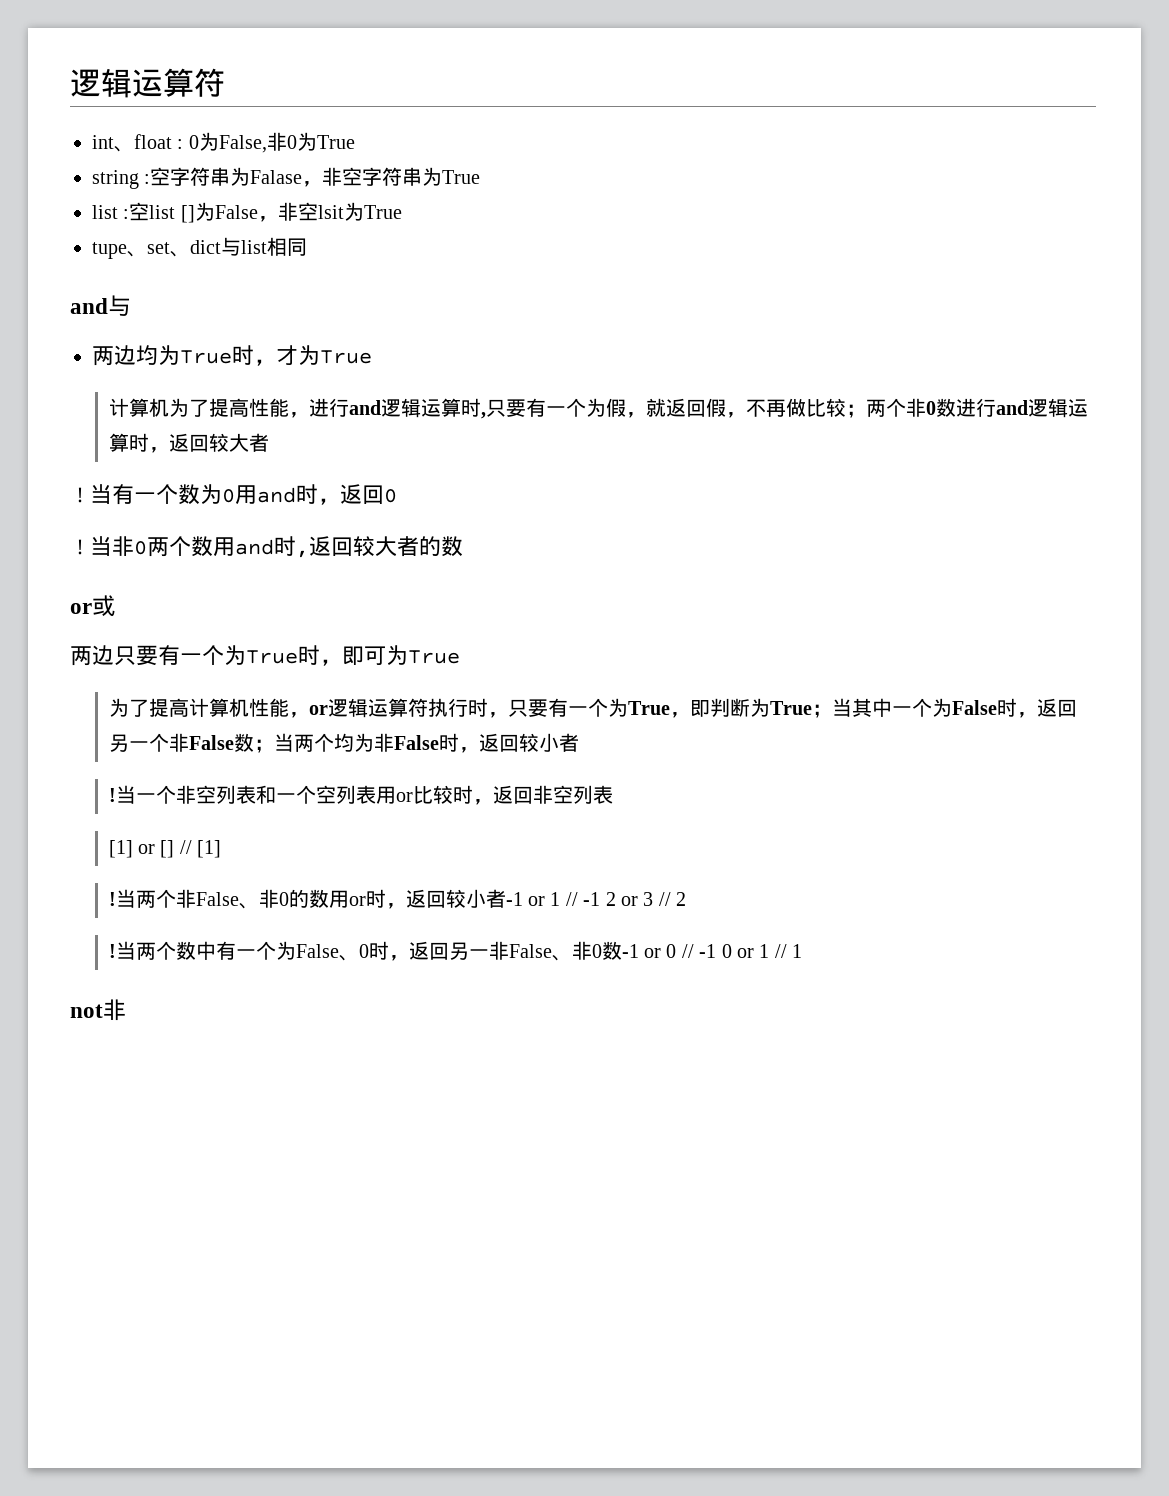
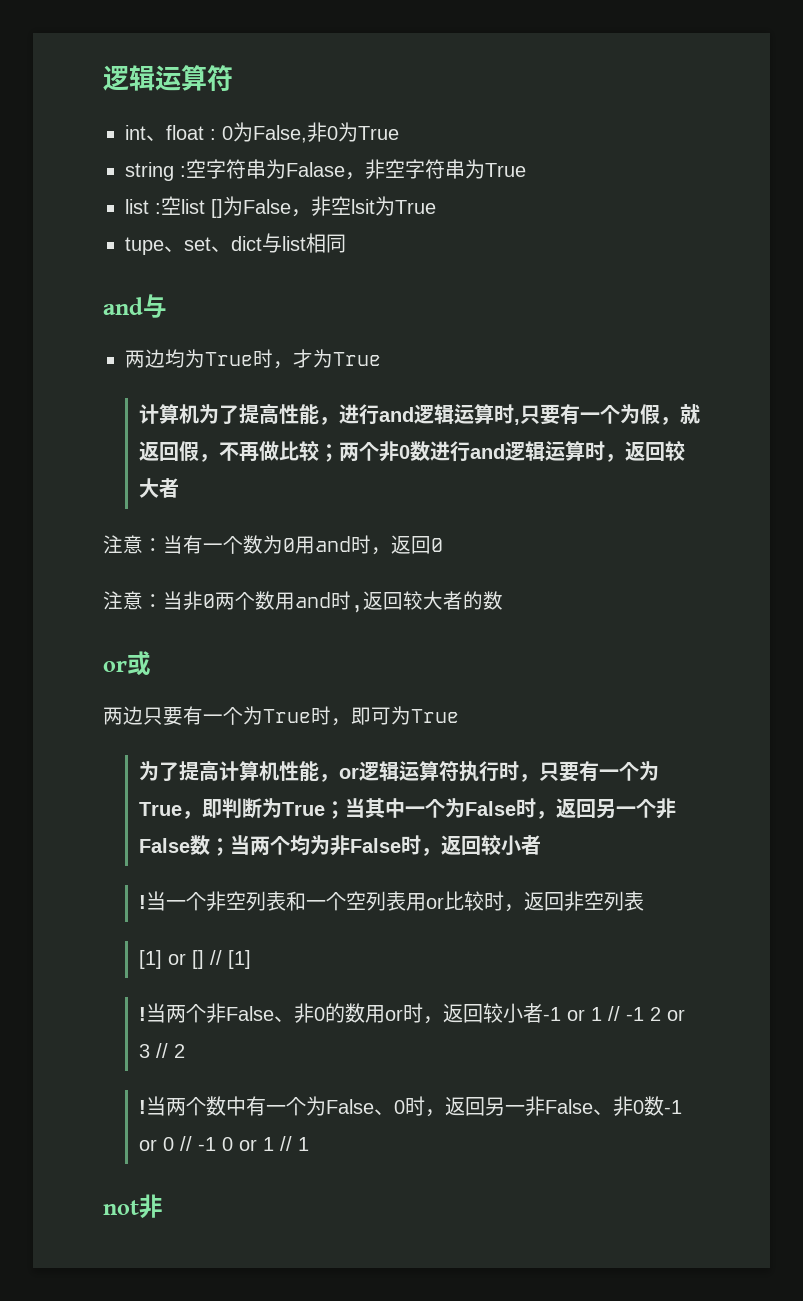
- ！当有一个数为0用and时，返回0
+ 注意：当有一个数为0用and时，返回0
- ！当非0两个数用and时,返回较大者的数
+ 注意：当非0两个数用and时,返回较大者的数

